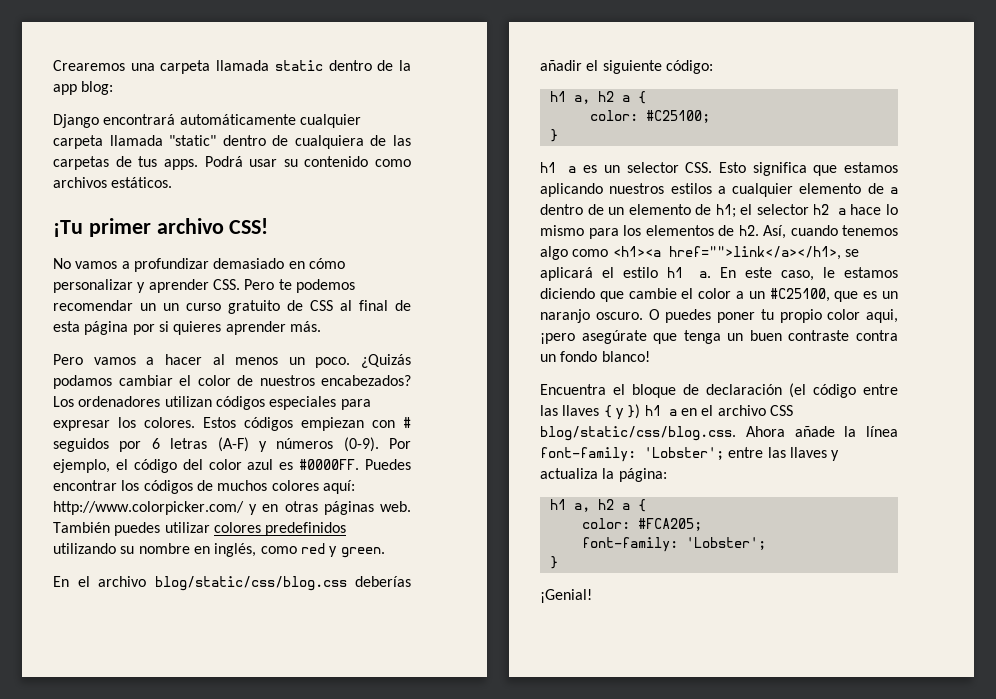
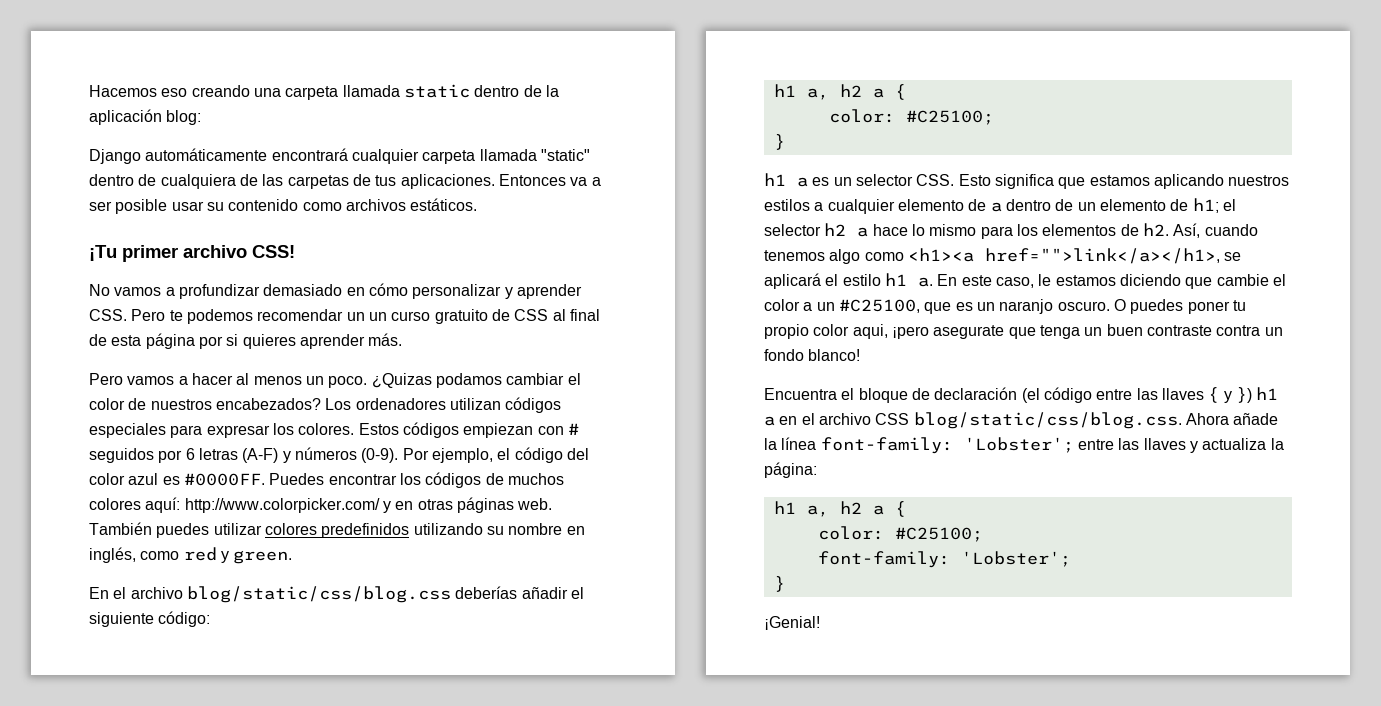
- Crearemos una carpeta llamada static dentro de la app blog:
+ Hacemos eso creando una carpeta llamada static dentro de la aplicación blog:
- Django encontrará automáticamente cualquier carpeta llamada "static" dentro de cualquiera de las carpetas de tus apps. Podrá usar su contenido como archivos estáticos.
+ Django automáticamente encontrará cualquier carpeta llamada "static" dentro de cualquiera de las carpetas de tus aplicaciones. Entonces va a ser posible usar su contenido como archivos estáticos.
- ¿Quizás podamos cambiar el color de nuestros encabezados?
+ ¿Quizas podamos cambiar el color de nuestros encabezados?
- O puedes poner tu propio color aqui, ¡pero asegúrate que tenga un buen contraste contra un fondo blanco!
+ O puedes poner tu propio color aqui, ¡pero asegurate que tenga un buen contraste contra un fondo blanco!
  Encuentra el bloque de declaración (el código entre las llaves { y }) h1 a en el archivo CSS blog/static/css/blog.css. Ahora añade la línea font-family: 'Lobster'; entre las llaves y actualiza la página:
  h1 a, h2 a {
- color: #FCA205;
+ color: #C25100;

